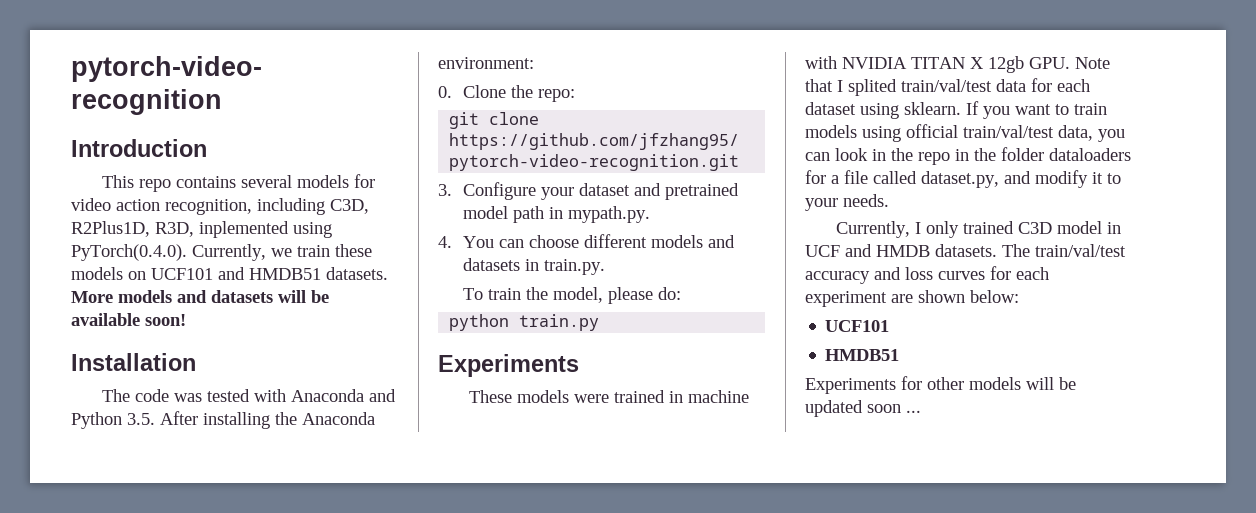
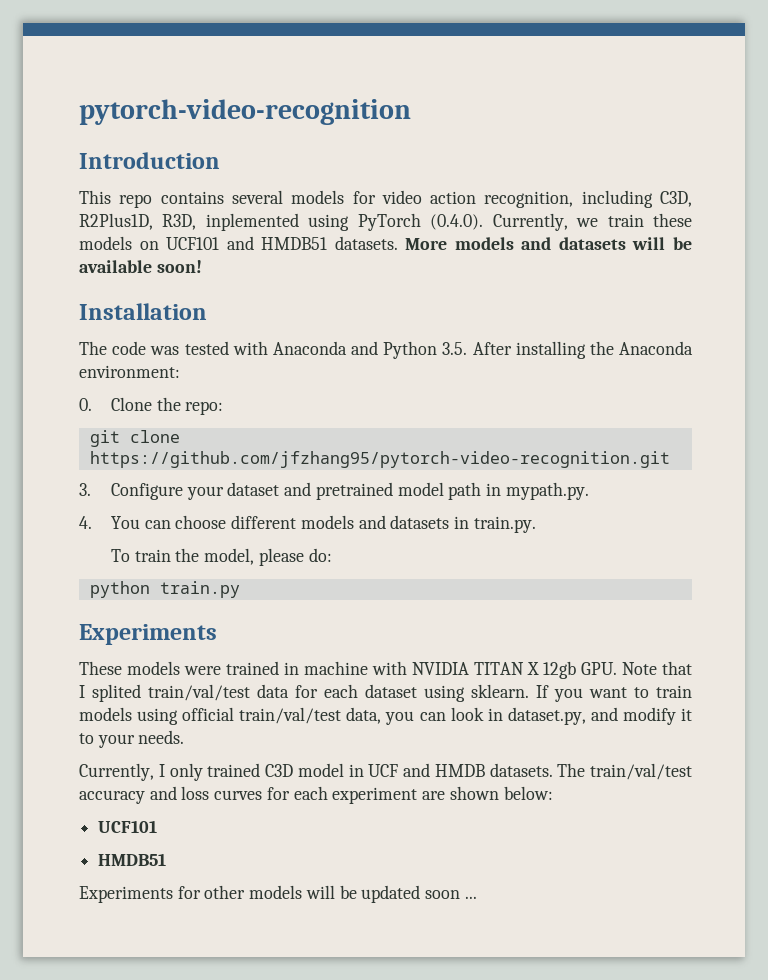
- This repo contains several models for video action recognition, including C3D, R2Plus1D, R3D, inplemented using PyTorch(0.4.0). Currently, we train these models on UCF101 and HMDB51 datasets.
+ This repo contains several models for video action recognition, including C3D, R2Plus1D, R3D, inplemented using PyTorch (0.4.0). Currently, we train these models on UCF101 and HMDB51 datasets.
- If you want to train models using official train/val/test data, you can look in the repo in the folder dataloaders for a file called dataset.py, and modify it to your needs.
+ If you want to train models using official train/val/test data, you can look in dataset.py, and modify it to your needs.

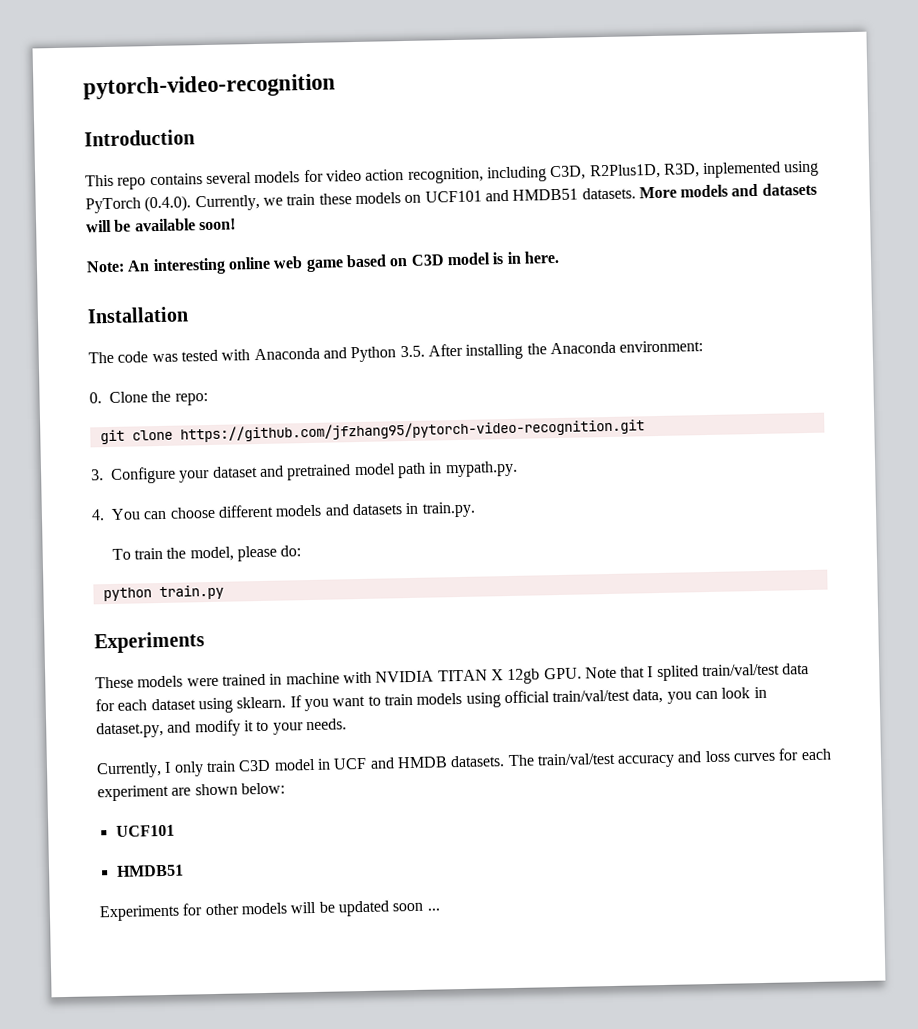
+ Note: An interesting online web game based on C3D model is in here.
- Currently, I only trained C3D model in UCF and HMDB datasets.
+ Currently, I only train C3D model in UCF and HMDB datasets.

